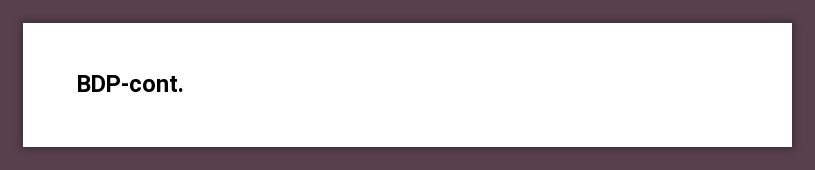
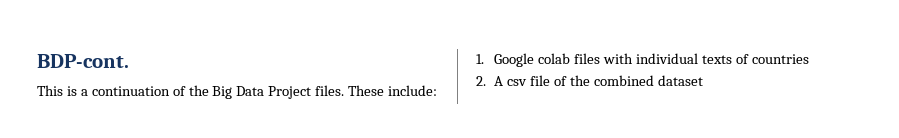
+ This is a continuation of the Big Data Project files. These include:
+ 1. Google colab files with individual texts of countries
+ 2. A csv file of the combined dataset

